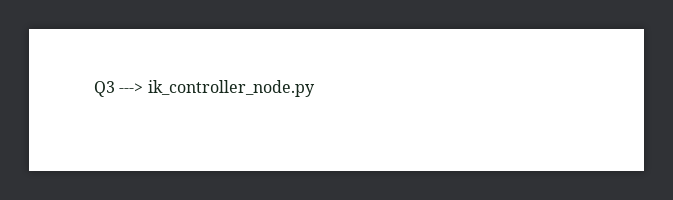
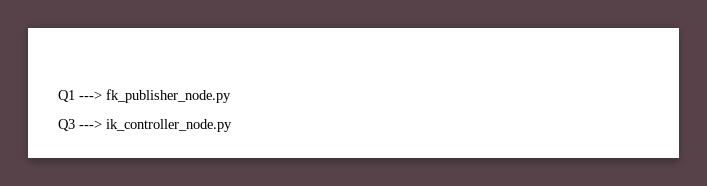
+ Q1 ---> fk_publisher_node.py

